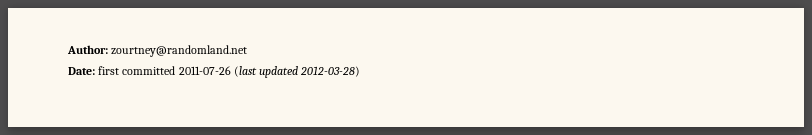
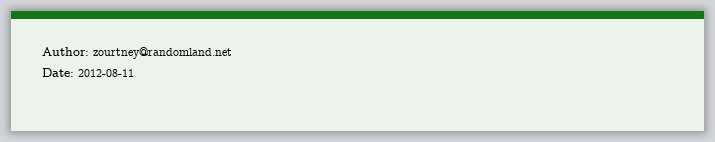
- Date: first committed 2011-07-26 (last updated 2012-03-28)
+ Date: 2012-08-11

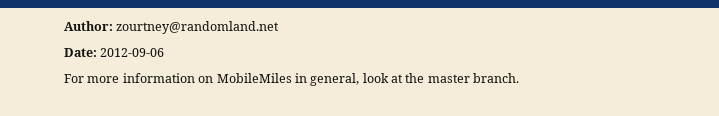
- Date: 2012-08-11
+ Date: 2012-09-06
+ For more information on MobileMiles in general, look at the master branch.

